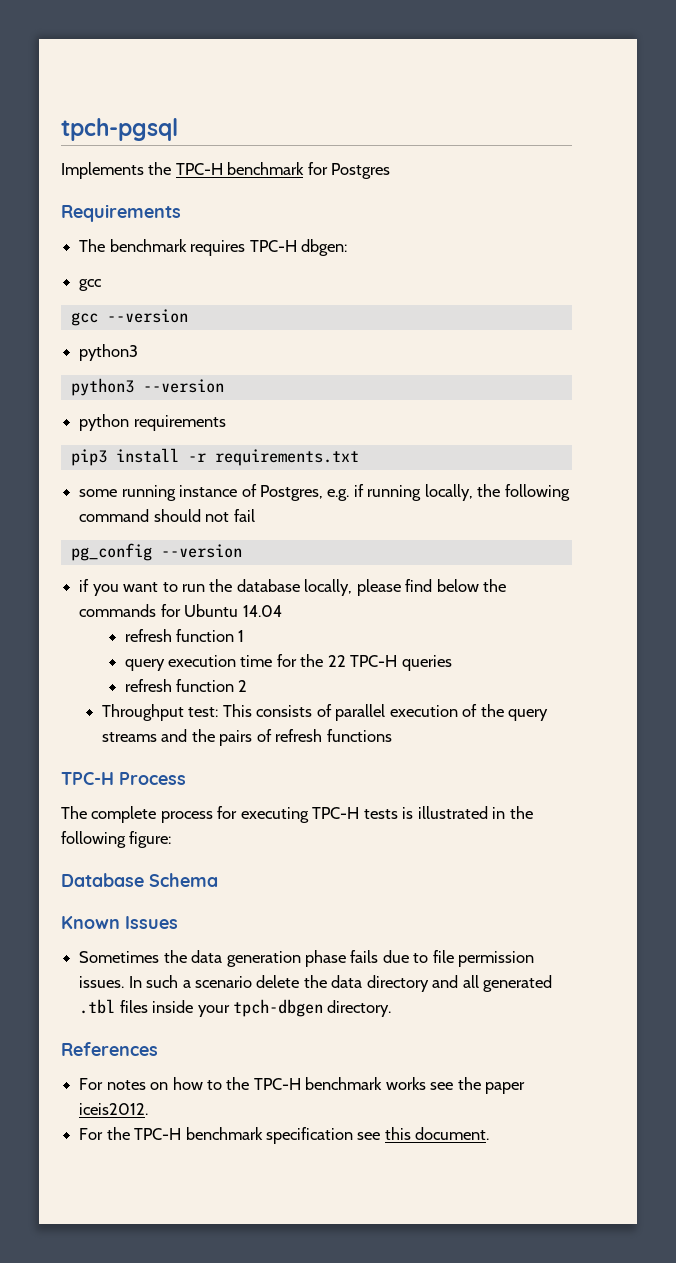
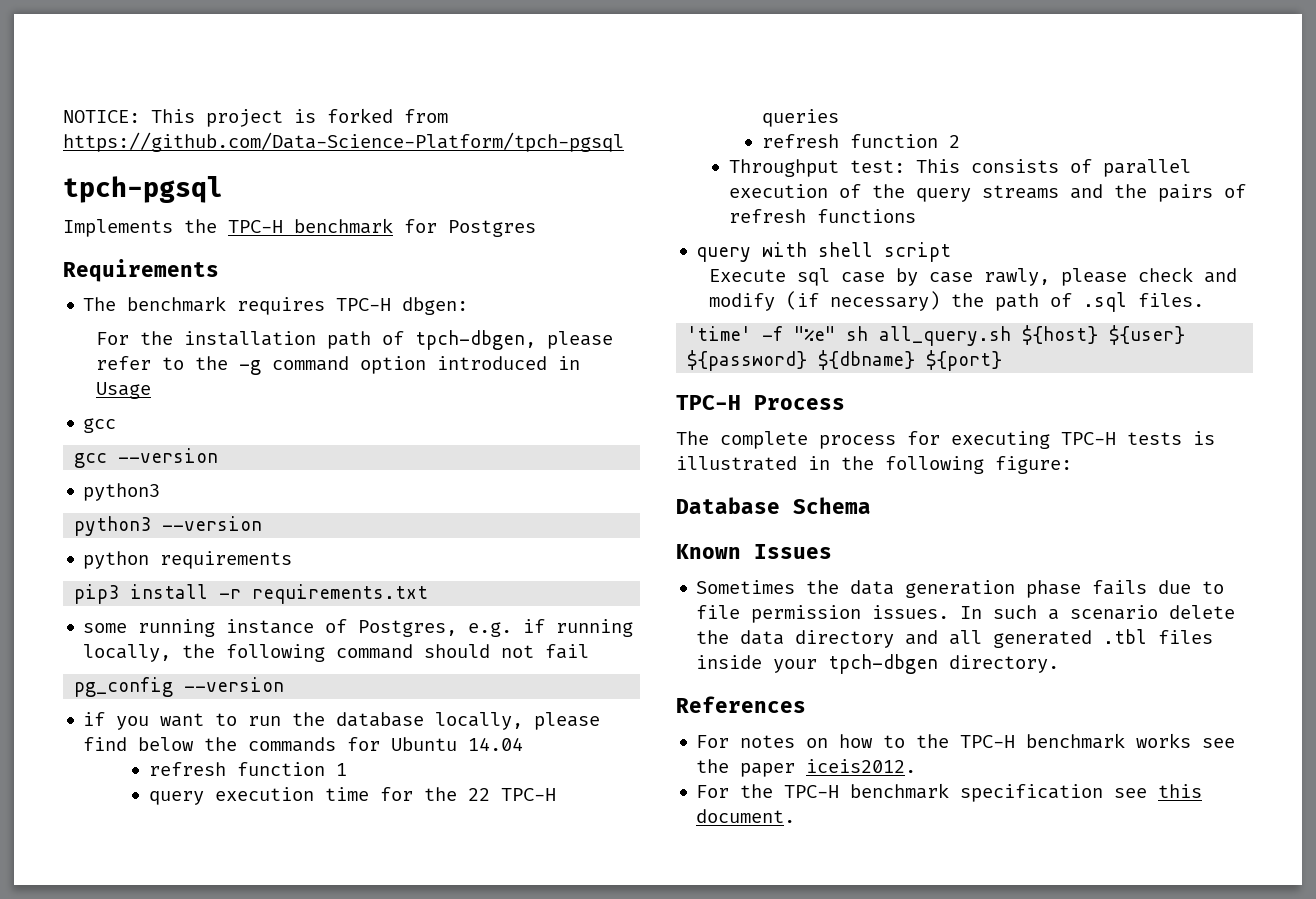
+ NOTICE: This project is forked from https://github.com/Data-Science-Platform/tpch-pgsql
+ For the installation path of tpch-dbgen, please refer to the -g command option introduced in Usage
+ query with shell script
+ Execute sql case by case rawly, please check and modify (if necessary) the path of .sql files.
+ 'time' -f "%e" sh all_query.sh ${host} ${user} ${password} ${dbname} ${port}

